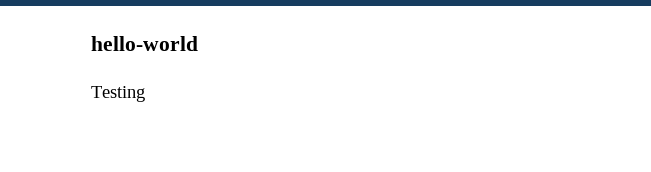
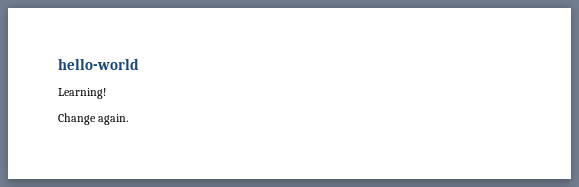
- Testing
+ Learning!
+ Change again.

